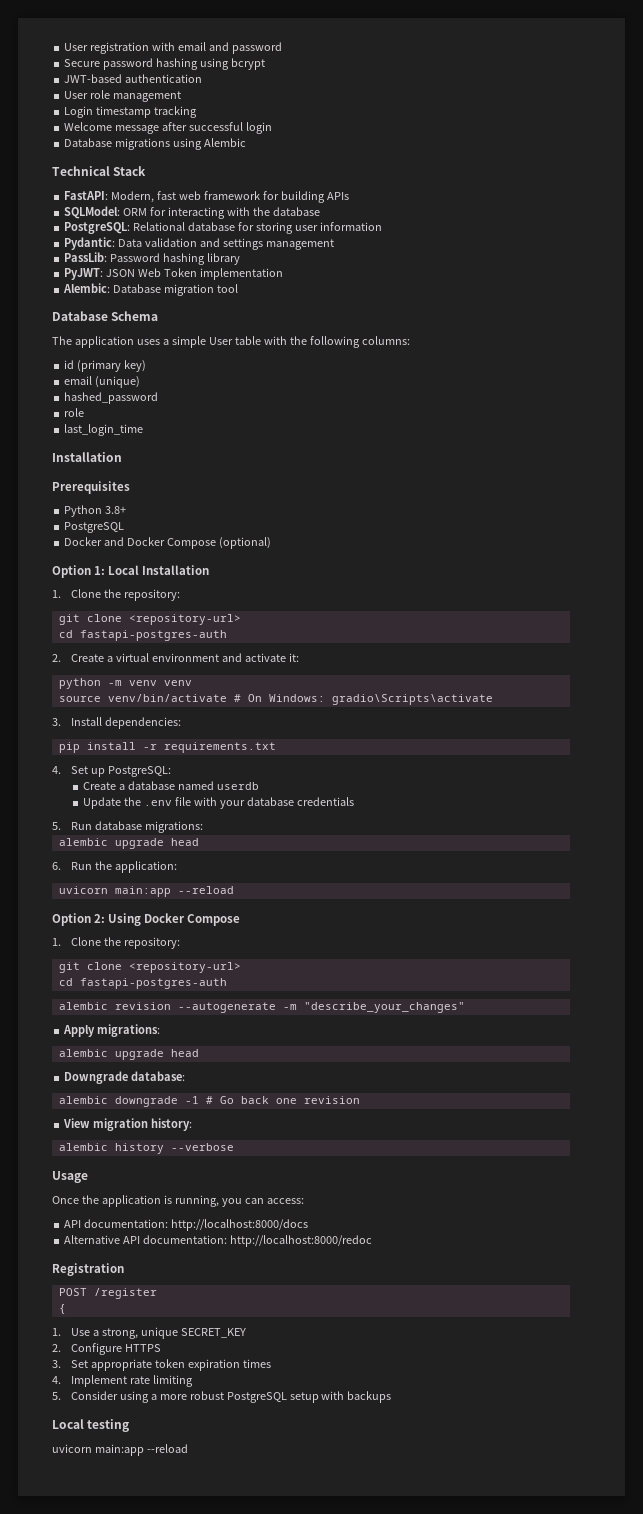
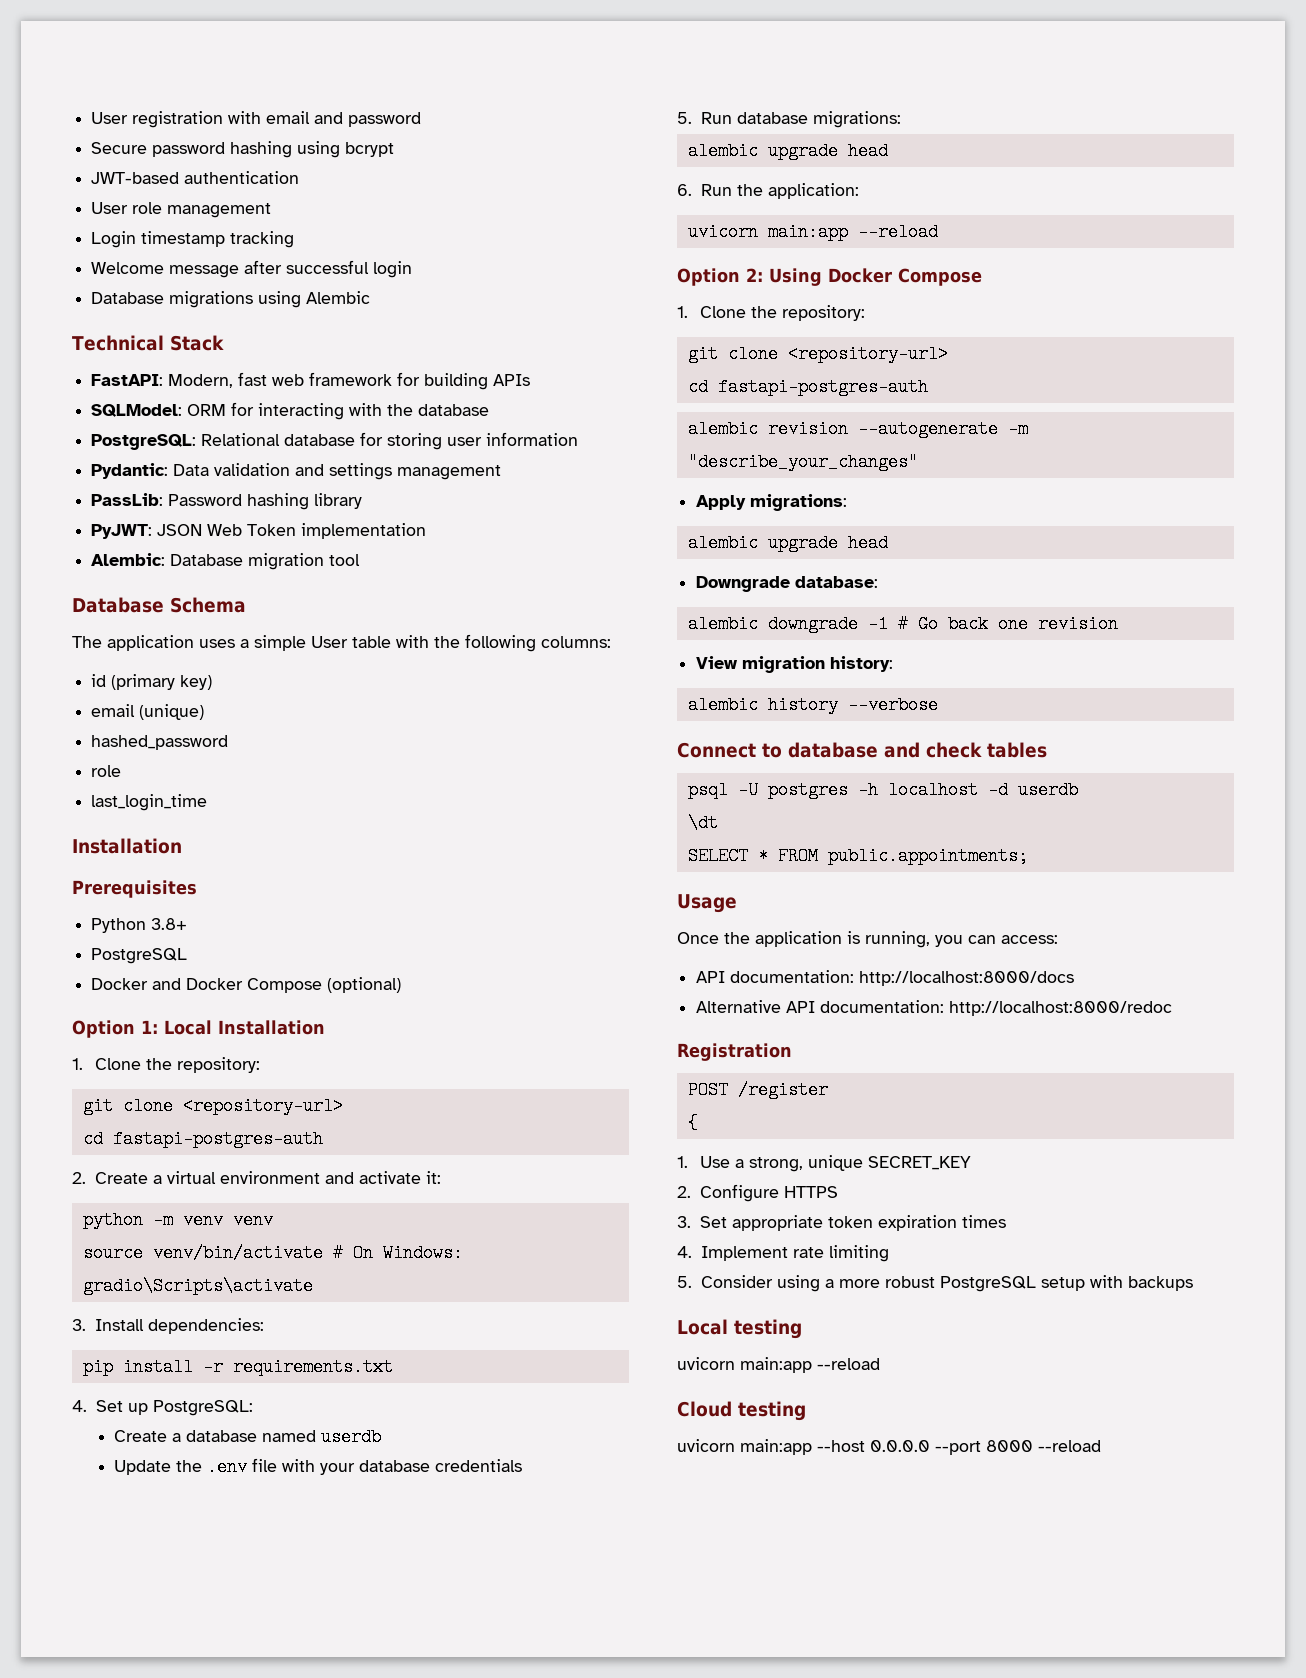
+ Connect to database and check tables
+ psql -U postgres -h localhost -d userdb
+ \dt
+ SELECT * FROM public.appointments;
+ Cloud testing
+ uvicorn main:app --host 0.0.0.0 --port 8000 --reload

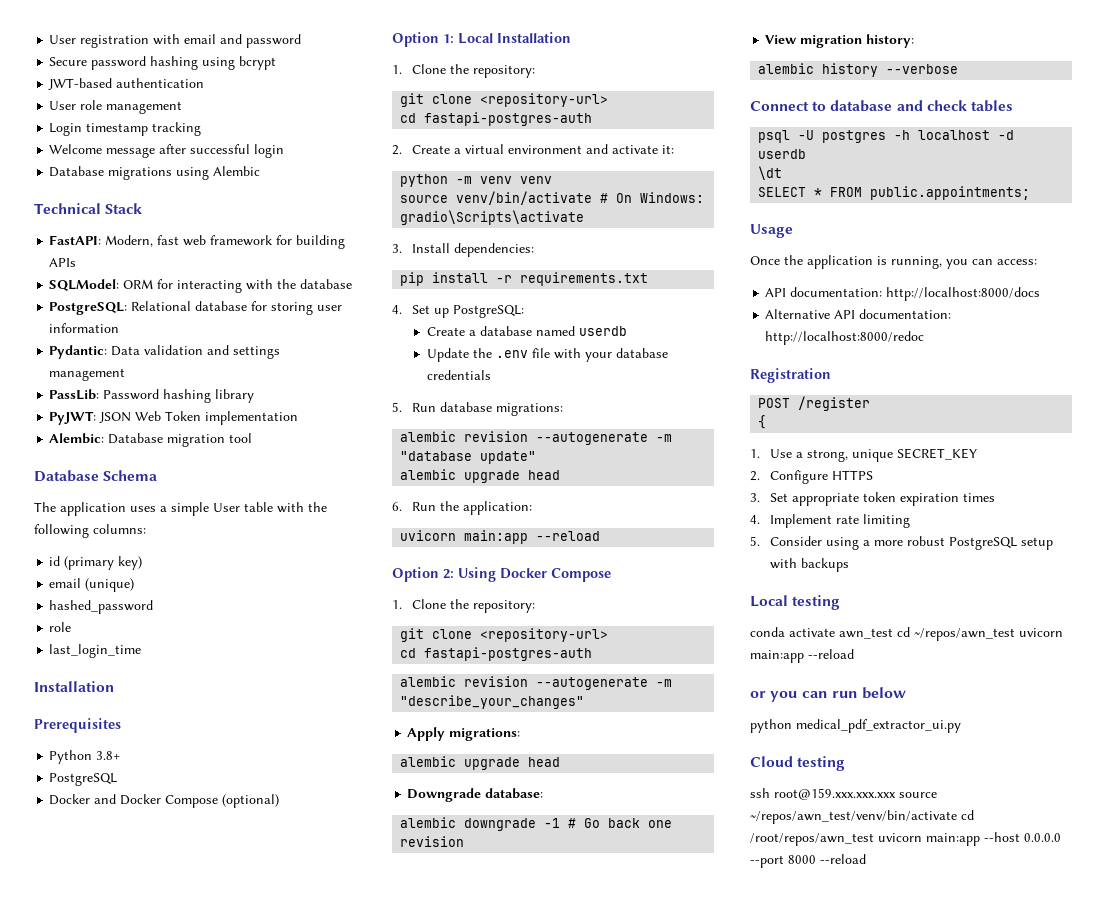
+ alembic revision --autogenerate -m "database update"
  Local testing
- uvicorn main:app --reload
+ conda activate awn_test cd ~/repos/awn_test uvicorn main:app --reload
+ or you can run below
+ python medical_pdf_extractor_ui.py
  Cloud testing
- uvicorn main:app --host 0.0.0.0 --port 8000 --reload
+ ssh root@159.xxx.xxx.xxx source ~/repos/awn_test/venv/bin/activate cd /root/repos/awn_test uvicorn main:app --host 0.0.0.0 --port 8000 --reload

